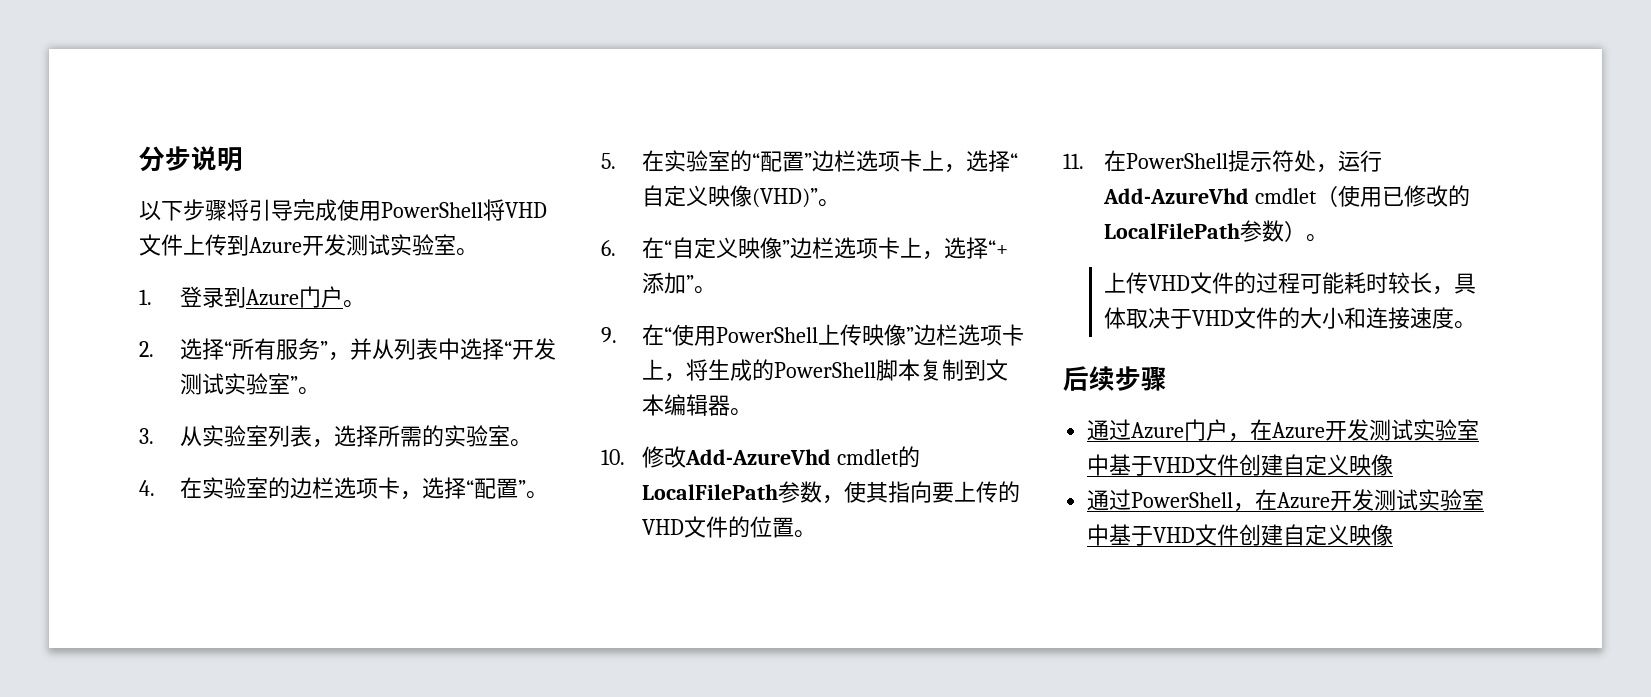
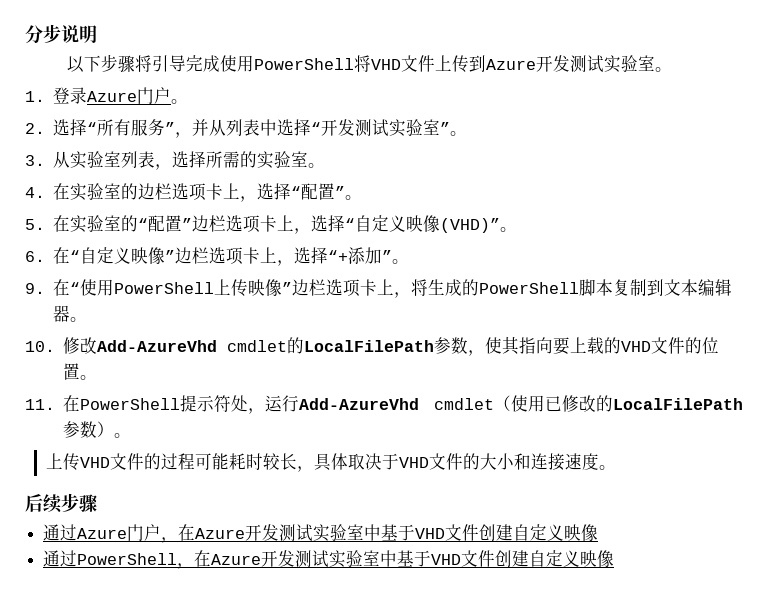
- 1.登录到Azure门户。
+ 1.登录Azure门户。
- 4.在实验室的边栏选项卡，选择“配置”。
+ 4.在实验室的边栏选项卡上，选择“配置”。
- 10.修改Add-AzureVhd cmdlet的LocalFilePath参数，使其指向要上传的VHD文件的位置。
+ 10.修改Add-AzureVhd cmdlet的LocalFilePath参数，使其指向要上载的VHD文件的位置。

